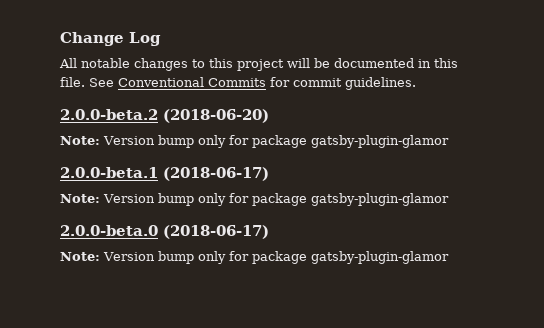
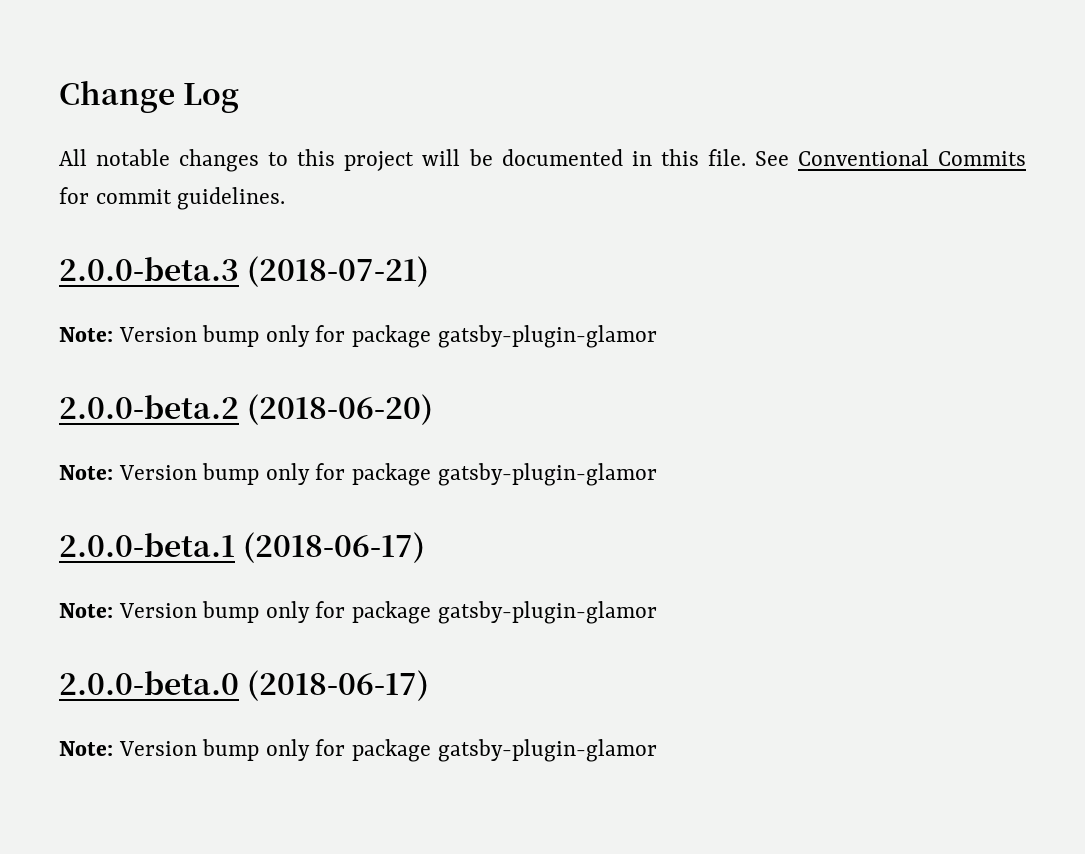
+ 2.0.0-beta.3 (2018-07-21)
+ Note: Version bump only for package gatsby-plugin-glamor

